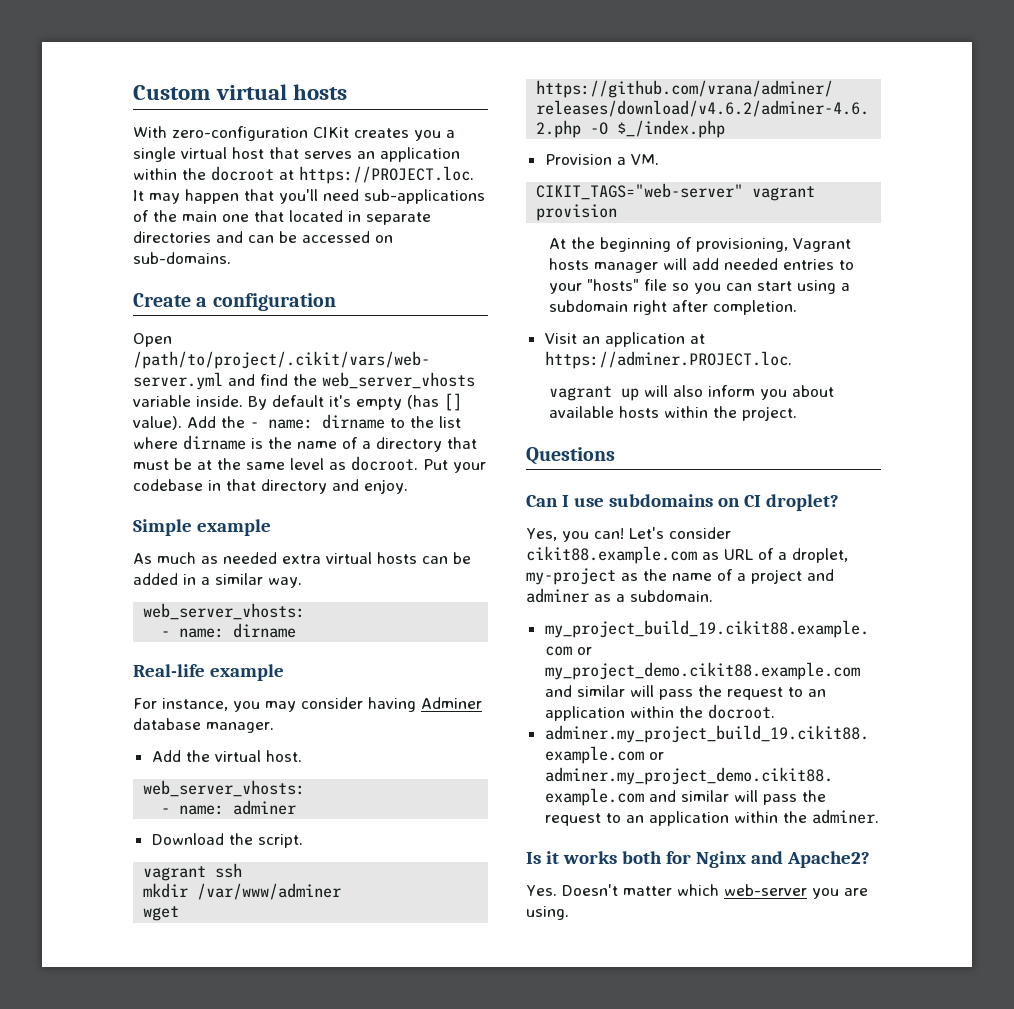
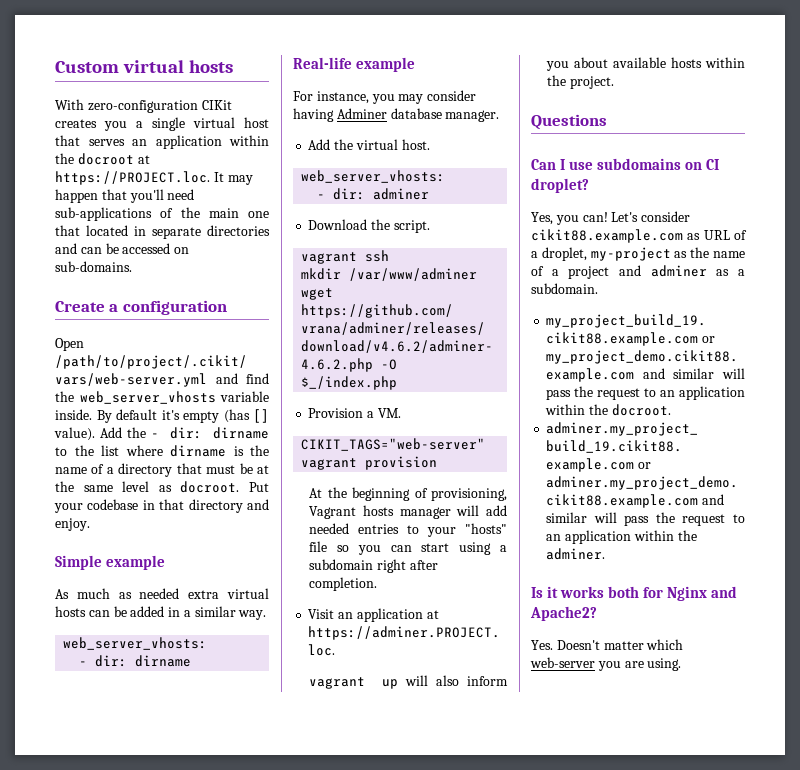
- Add the - name: dirname to the list where dirname is the name of a directory that must be at the same level as docroot.
+ Add the - dir: dirname to the list where dirname is the name of a directory that must be at the same level as docroot.
  As much as needed extra virtual hosts can be added in a similar way.
  web_server_vhosts:
- - name: dirname
+ - dir: dirname
- - name: adminer
+ - dir: adminer

